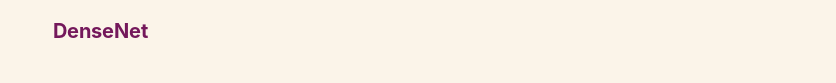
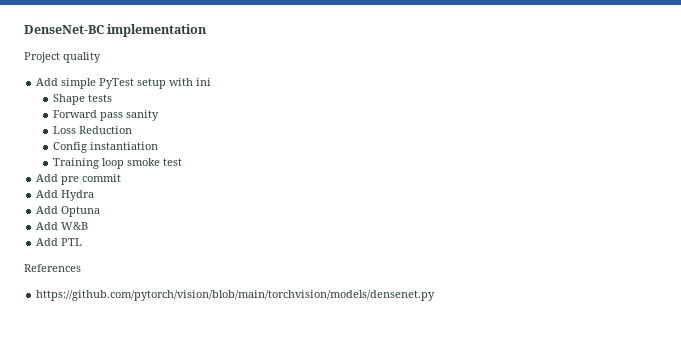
- DenseNet
+ DenseNet-BC implementation
+ Project quality
+ Add simple PyTest setup with ini
+ Shape tests
+ Forward pass sanity
+ Loss Reduction
+ Config instantiation
+ Training loop smoke test
+ Add pre commit
+ Add Hydra
+ Add Optuna
+ Add W&B
+ Add PTL
+ References
+ https://github.com/pytorch/vision/blob/main/torchvision/models/densenet.py

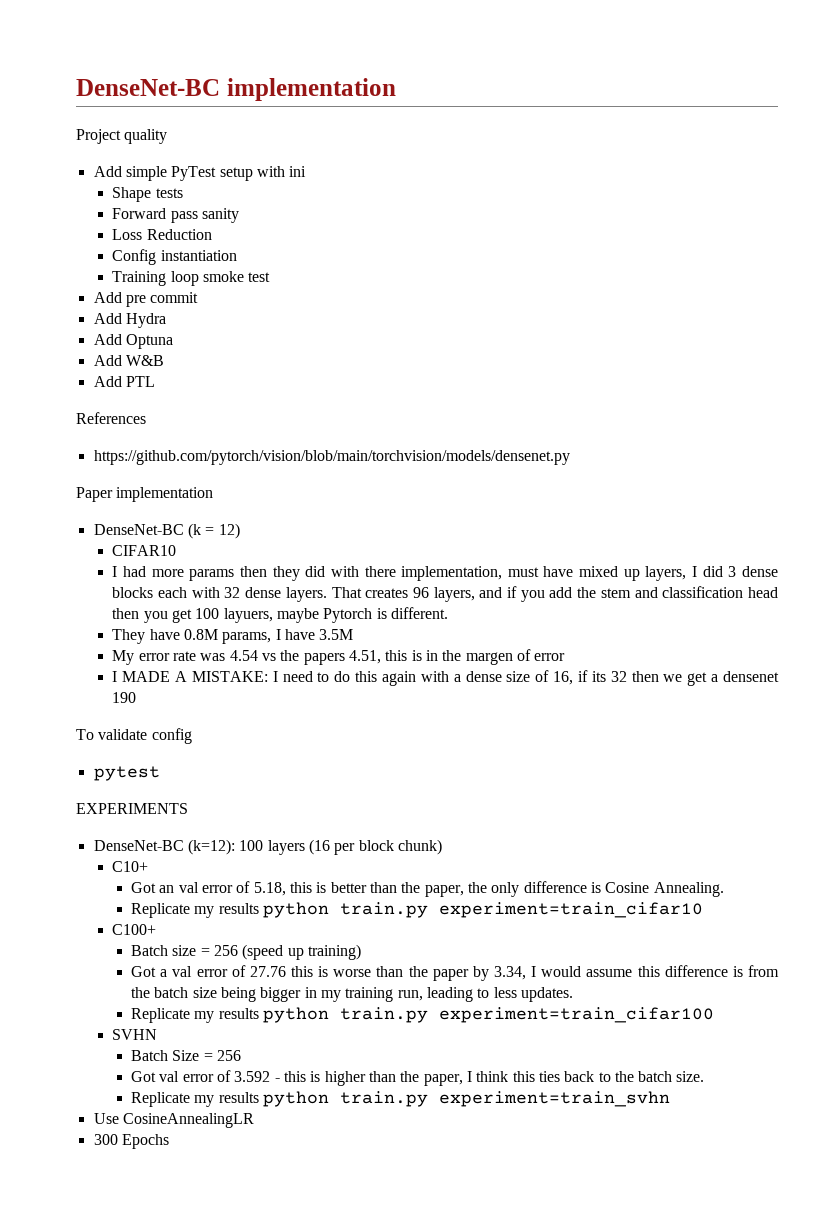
+ Paper implementation
+ DenseNet-BC (k = 12)
+ CIFAR10
+ I had more params then they did with there implementation, must have mixed up layers, I did 3 dense blocks each with 32 dense layers. That creates 96 layers, and if you add the stem and classification head then you get 100 layuers, maybe Pytorch is different.
+ They have 0.8M params, I have 3.5M
+ My error rate was 4.54 vs the papers 4.51, this is in the margen of error
+ I MADE A MISTAKE: I need to do this again with a dense size of 16, if its 32 then we get a densenet 190
+ To validate config
+ pytest
+ EXPERIMENTS
+ DenseNet-BC (k=12): 100 layers (16 per block chunk)
+ C10+
+ Got an val error of 5.18, this is better than the paper, the only difference is Cosine Annealing.
+ Replicate my results python train.py experiment=train_cifar10
+ C100+
+ Batch size = 256 (speed up training)
+ Got a val error of 27.76 this is worse than the paper by 3.34, I would assume this difference is from the batch size being bigger in my training run, leading to less updates.
+ Replicate my results python train.py experiment=train_cifar100
+ SVHN
+ Batch Size = 256
+ Got val error of 3.592 - this is higher than the paper, I think this ties back to the batch size.
+ Replicate my results python train.py experiment=train_svhn
+ Use CosineAnnealingLR
+ 300 Epochs

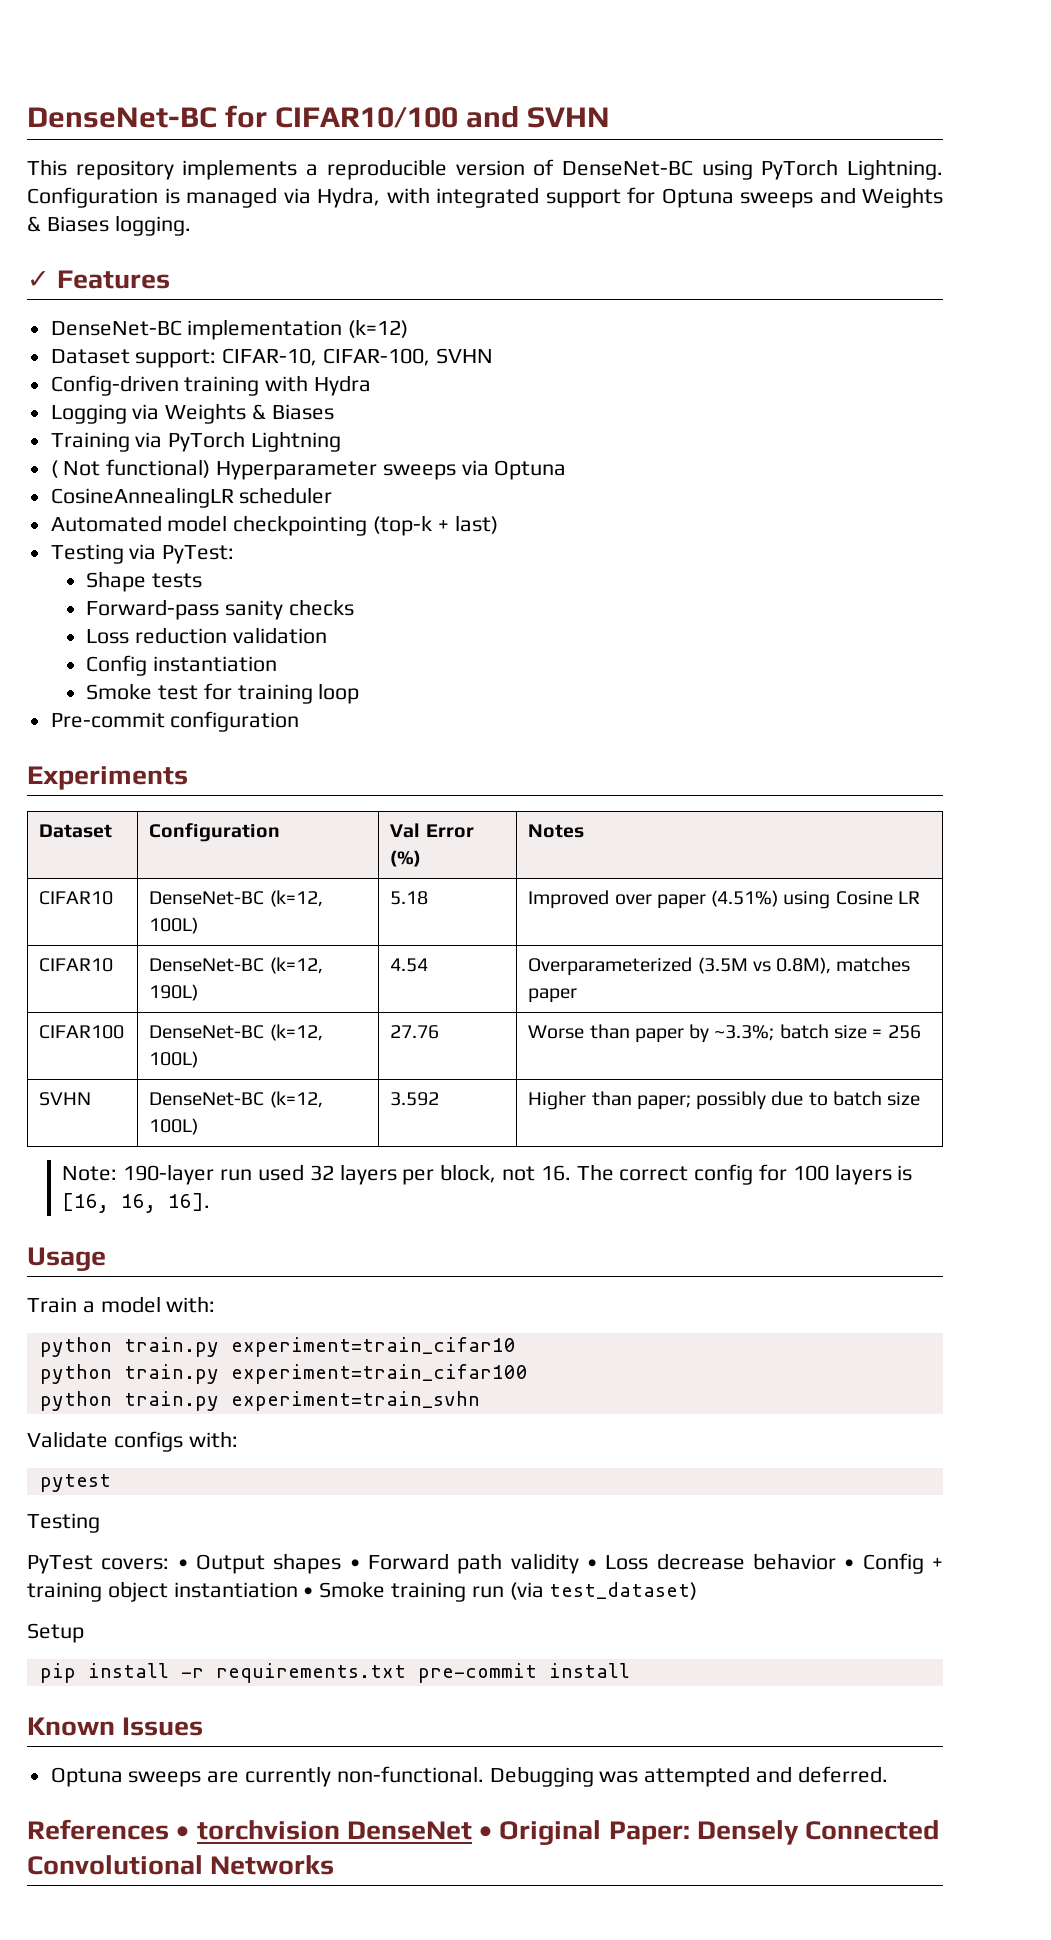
- DenseNet-BC implementation
- Project quality
- Add simple PyTest setup with ini
+ DenseNet-BC for CIFAR10/100 and SVHN
+ This repository implements a reproducible version of DenseNet-BC using PyTorch Lightning. Configuration is managed via Hydra, with integrated support for Optuna sweeps and Weights & Biases logging.
+ ✓ Features
+ DenseNet-BC implementation (k=12)
+ Dataset support: CIFAR-10, CIFAR-100, SVHN
+ Config-driven training with Hydra
+ Logging via Weights & Biases
+ Training via PyTorch Lightning
+ ( Not functional) Hyperparameter sweeps via Optuna
+ CosineAnnealingLR scheduler
+ Automated model checkpointing (top-k + last)
+ Testing via PyTest:
- Forward pass sanity
- Loss Reduction
+ Forward-pass sanity checks
+ Loss reduction validation
- Training loop smoke test
- Add pre commit
- Add Hydra
- Add Optuna
- Add W&B
- Add PTL
- References
- https://github.com/pytorch/vision/blob/main/torchvision/models/densenet.py
- Paper implementation
- DenseNet-BC (k = 12)
- CIFAR10
- I had more params then they did with there implementation, must have mixed up layers, I did 3 dense blocks each with 32 dense layers. That creates 96 layers, and if you add the stem and classification head then you get 100 layuers, maybe Pytorch is different.
- They have 0.8M params, I have 3.5M
- My error rate was 4.54 vs the papers 4.51, this is in the margen of error
- I MADE A MISTAKE: I need to do this again with a dense size of 16, if its 32 then we get a densenet 190
- To validate config
+ Smoke test for training loop
+ Pre-commit configuration
+ Experiments
+ Dataset | Configuration | Val Error (%) | Notes
+ CIFAR10 | DenseNet-BC (k=12, 100L) | 5.18 | Improved over paper (4.51%) using Cosine LR
+ CIFAR10 | DenseNet-BC (k=12, 190L) | 4.54 | Overparameterized (3.5M vs 0.8M), matches paper
+ CIFAR100 | DenseNet-BC (k=12, 100L) | 27.76 | Worse than paper by ~3.3%; batch size = 256
+ SVHN | DenseNet-BC (k=12, 100L) | 3.592 | Higher than paper; possibly due to batch size
+ Note: 190-layer run used 32 layers per block, not 16. The correct config for 100 layers is [16, 16, 16].
+ Usage
+ Train a model with:
+ python train.py experiment=train_cifar10
+ python train.py experiment=train_cifar100
+ python train.py experiment=train_svhn
+ Validate configs with:
  pytest
- EXPERIMENTS
- DenseNet-BC (k=12): 100 layers (16 per block chunk)
- C10+
- Got an val error of 5.18, this is better than the paper, the only difference is Cosine Annealing.
- Replicate my results python train.py experiment=train_cifar10
- C100+
- Batch size = 256 (speed up training)
- Got a val error of 27.76 this is worse than the paper by 3.34, I would assume this difference is from the batch size being bigger in my training run, leading to less updates.
- Replicate my results python train.py experiment=train_cifar100
- SVHN
- Batch Size = 256
- Got val error of 3.592 - this is higher than the paper, I think this ties back to the batch size.
- Replicate my results python train.py experiment=train_svhn
- Use CosineAnnealingLR
- 300 Epochs
+ Testing
+ PyTest covers: • Output shapes • Forward path validity • Loss decrease behavior • Config + training object instantiation • Smoke training run (via test_dataset)
+ Setup
+ pip install -r requirements.txt pre-commit install
+ Known Issues
+ Optuna sweeps are currently non-functional. Debugging was attempted and deferred.
+ References • torchvision DenseNet • Original Paper: Densely Connected Convolutional Networks

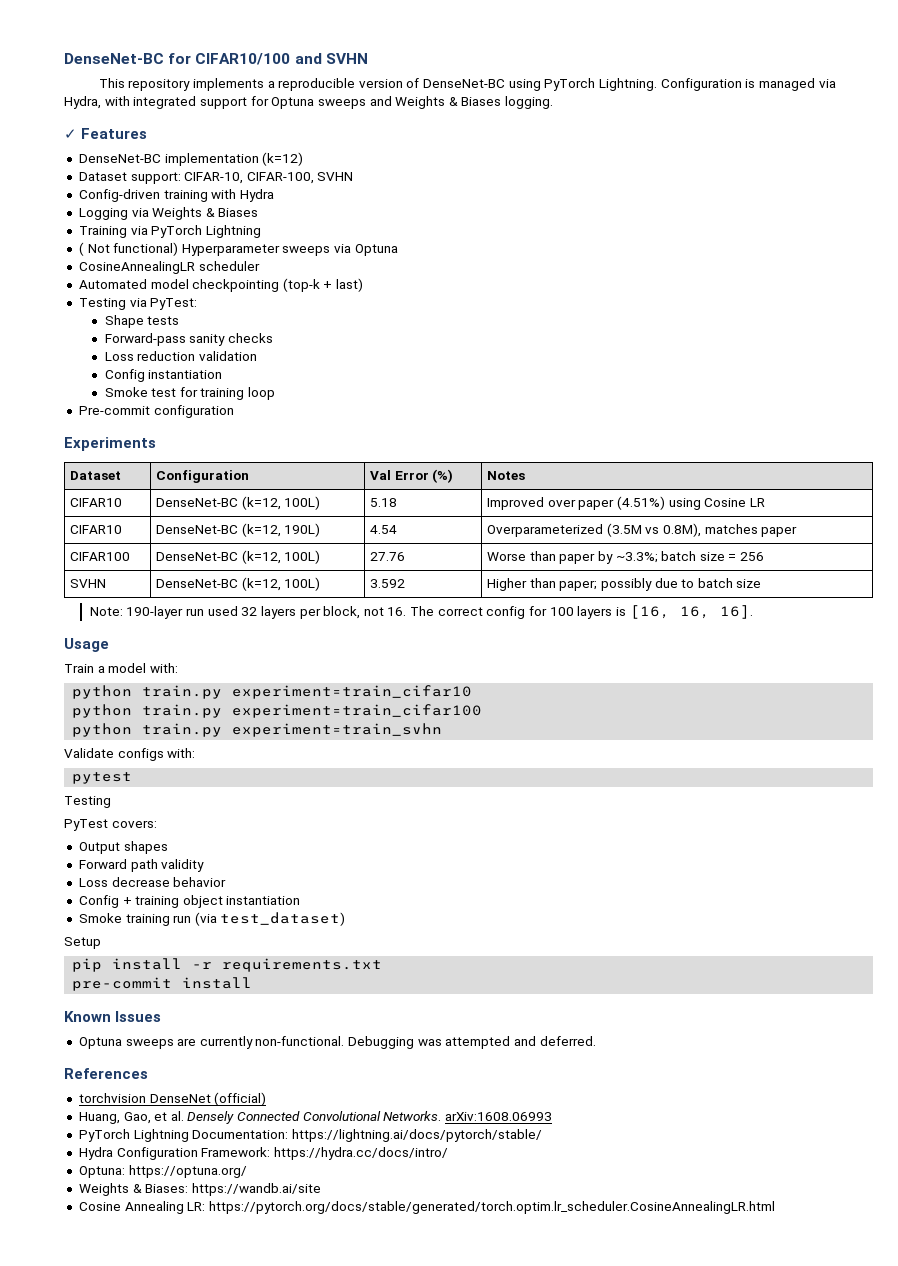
- PyTest covers: • Output shapes • Forward path validity • Loss decrease behavior • Config + training object instantiation • Smoke training run (via test_dataset)
+ PyTest covers:
+ Output shapes
+ Forward path validity
+ Loss decrease behavior
+ Config + training object instantiation
+ Smoke training run (via test_dataset)
- pip install -r requirements.txt pre-commit install
+ pip install -r requirements.txt
+ pre-commit install
- References • torchvision DenseNet • Original Paper: Densely Connected Convolutional Networks
+ References
+ torchvision DenseNet (official)
+ Huang, Gao, et al. Densely Connected Convolutional Networks. arXiv:1608.06993
+ PyTorch Lightning Documentation: https://lightning.ai/docs/pytorch/stable/
+ Hydra Configuration Framework: https://hydra.cc/docs/intro/
+ Optuna: https://optuna.org/
+ Weights & Biases: https://wandb.ai/site
+ Cosine Annealing LR: https://pytorch.org/docs/stable/generated/torch.optim.lr_scheduler.CosineAnnealingLR.html

